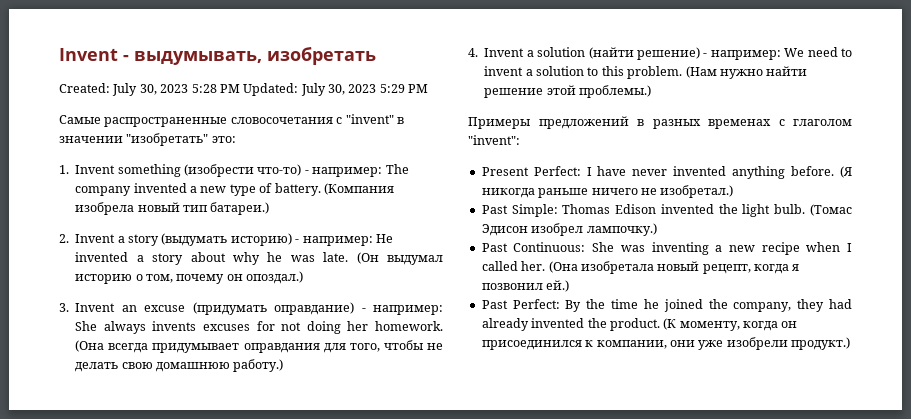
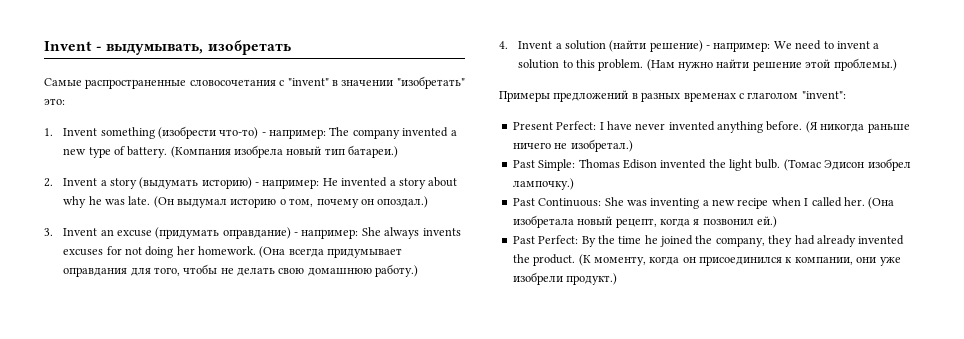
- Created: July 30, 2023 5:28 PM Updated: July 30, 2023 5:29 PM

